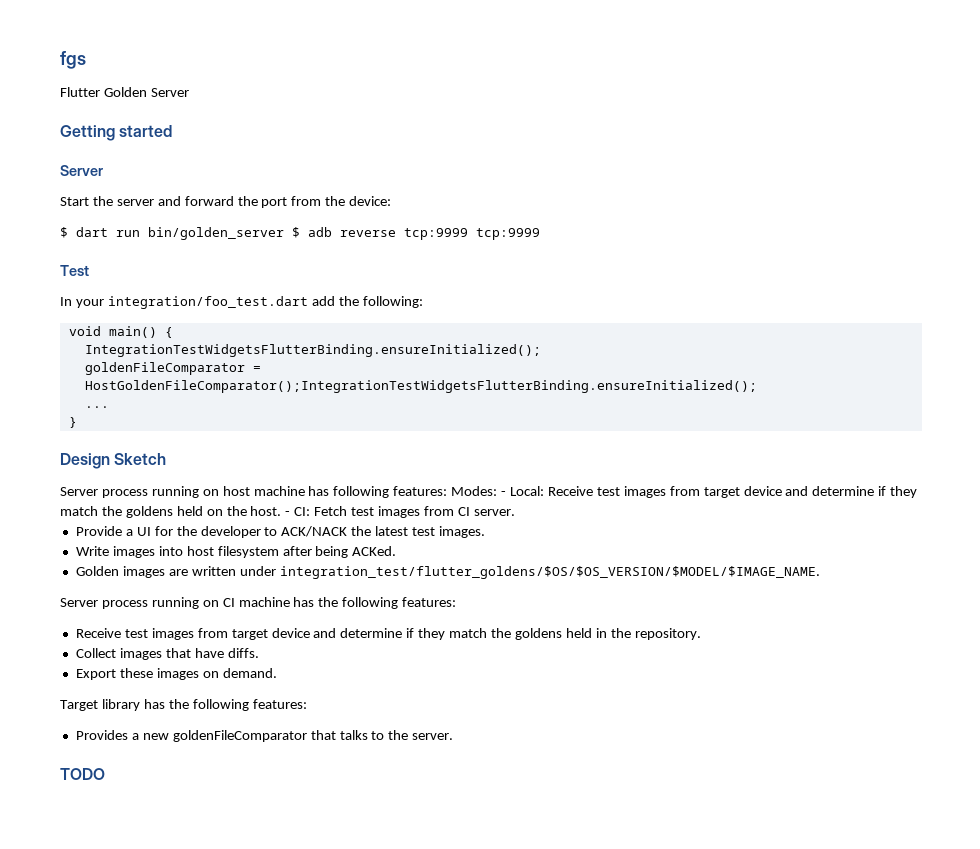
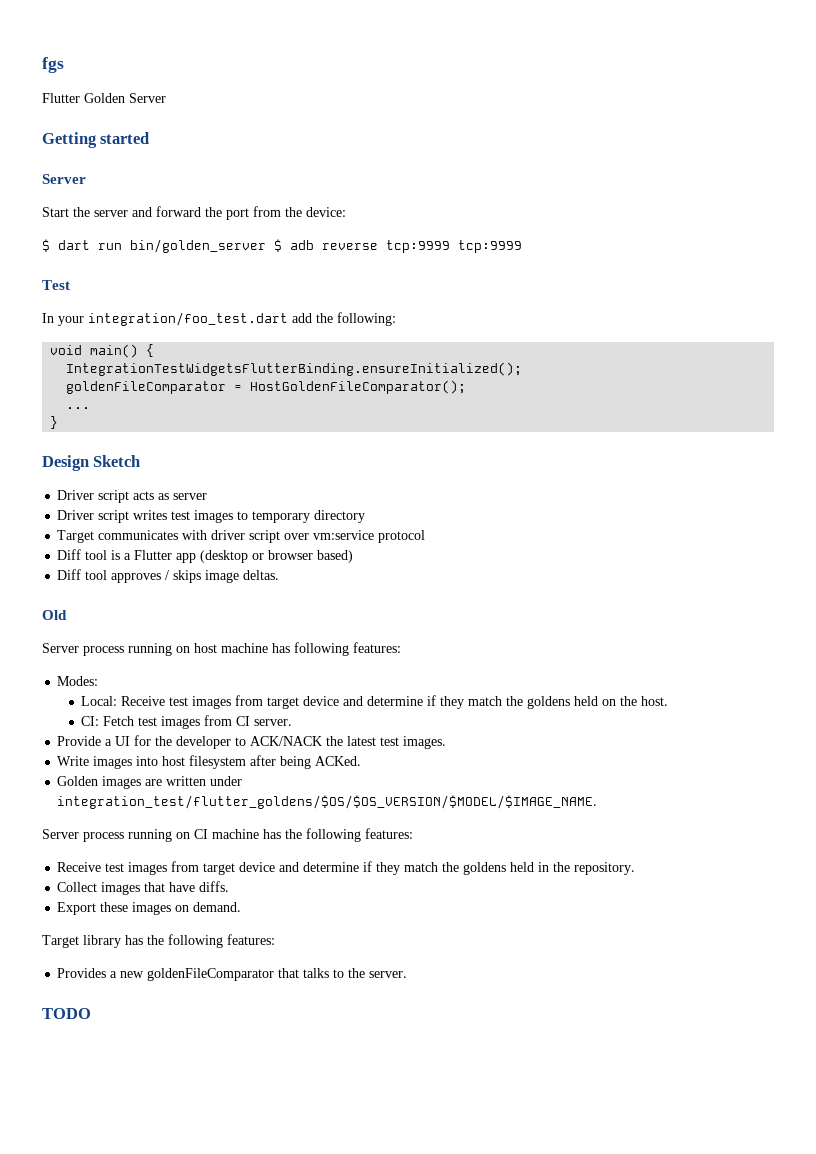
- goldenFileComparator = HostGoldenFileComparator();IntegrationTestWidgetsFlutterBinding.ensureInitialized();
+ goldenFileComparator = HostGoldenFileComparator();
+ Driver script acts as server
+ Driver script writes test images to temporary directory
+ Target communicates with driver script over vm:service protocol
+ Diff tool is a Flutter app (desktop or browser based)
+ Diff tool approves / skips image deltas.
+ Old
- Server process running on host machine has following features: Modes: - Local: Receive test images from target device and determine if they match the goldens held on the host. - CI: Fetch test images from CI server.
+ Server process running on host machine has following features:
+ Modes:
+ Local: Receive test images from target device and determine if they match the goldens held on the host.
+ CI: Fetch test images from CI server.

